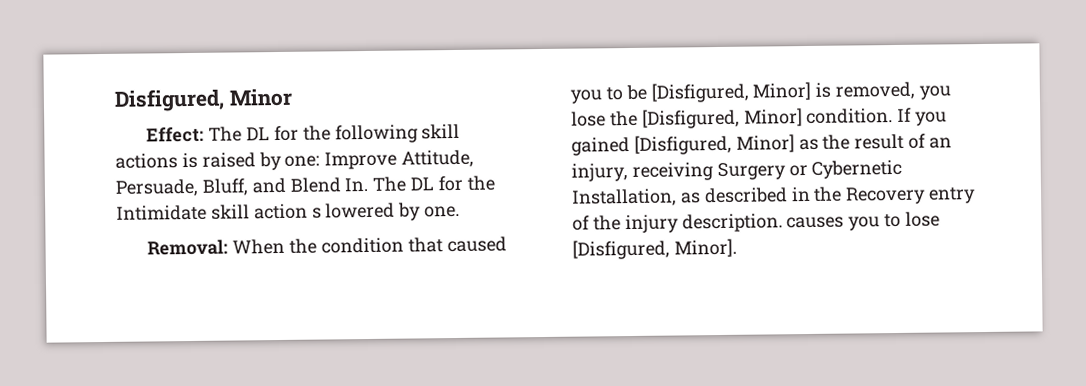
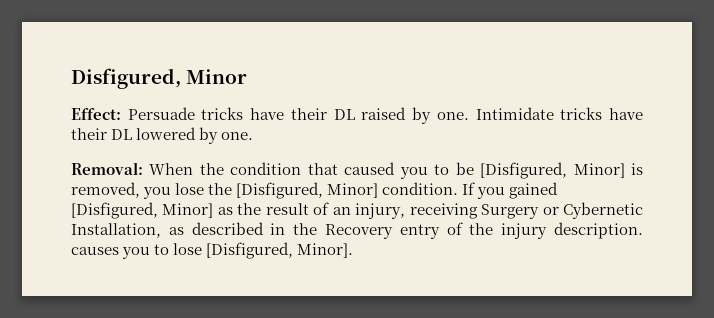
- Effect: The DL for the following skill actions is raised by one: Improve Attitude, Persuade, Bluff, and Blend In. The DL for the Intimidate skill action s lowered by one.
+ Effect: Persuade tricks have their DL raised by one. Intimidate tricks have their DL lowered by one.

